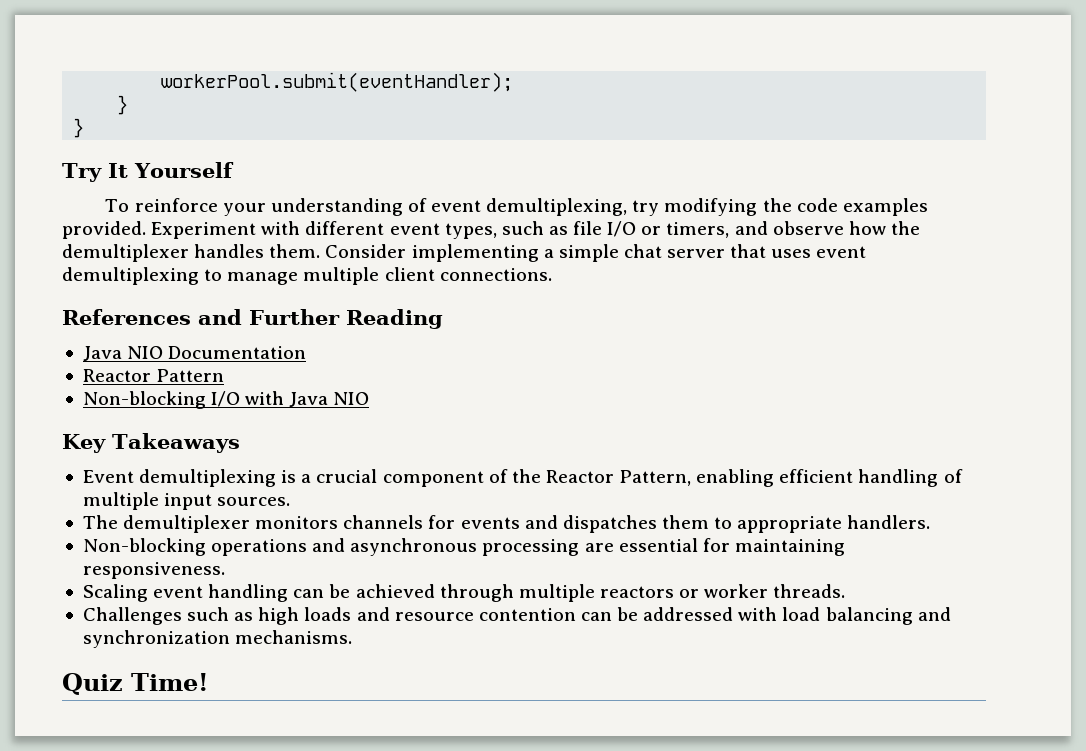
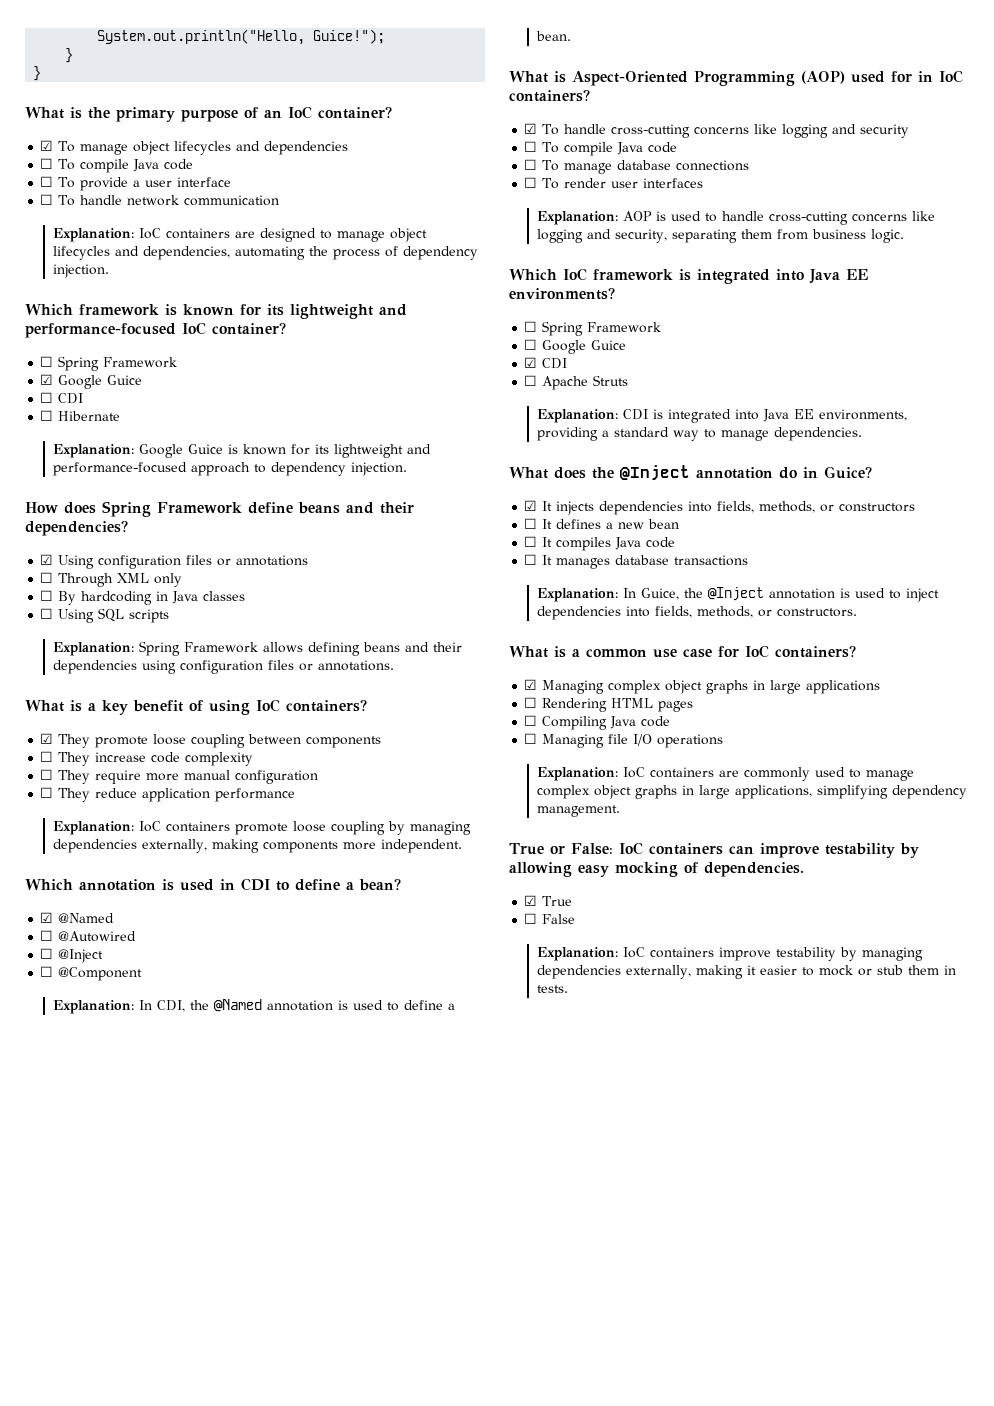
- workerPool.submit(eventHandler);
+ System.out.println("Hello, Guice!");
- Try It Yourself
- To reinforce your understanding of event demultiplexing, try modifying the code examples provided. Experiment with different event types, such as file I/O or timers, and observe how the demultiplexer handles them. Consider implementing a simple chat server that uses event demultiplexing to manage multiple client connections.
- References and Further Reading
- Java NIO Documentation
- Reactor Pattern
- Non-blocking I/O with Java NIO
- Key Takeaways
- Event demultiplexing is a crucial component of the Reactor Pattern, enabling efficient handling of multiple input sources.
- The demultiplexer monitors channels for events and dispatches them to appropriate handlers.
- Non-blocking operations and asynchronous processing are essential for maintaining responsiveness.
- Scaling event handling can be achieved through multiple reactors or worker threads.
- Challenges such as high loads and resource contention can be addressed with load balancing and synchronization mechanisms.
- Quiz Time!
+ What is the primary purpose of an IoC container?
+ ☑ To manage object lifecycles and dependencies
+ ☐ To compile Java code
+ ☐ To provide a user interface
+ ☐ To handle network communication
+ Explanation: IoC containers are designed to manage object lifecycles and dependencies, automating the process of dependency injection.
+ Which framework is known for its lightweight and performance-focused IoC container?
+ ☐ Spring Framework
+ ☑ Google Guice
+ ☐ CDI
+ ☐ Hibernate
+ Explanation: Google Guice is known for its lightweight and performance-focused approach to dependency injection.
+ How does Spring Framework define beans and their dependencies?
+ ☑ Using configuration files or annotations
+ ☐ Through XML only
+ ☐ By hardcoding in Java classes
+ ☐ Using SQL scripts
+ Explanation: Spring Framework allows defining beans and their dependencies using configuration files or annotations.
+ What is a key benefit of using IoC containers?
+ ☑ They promote loose coupling between components
+ ☐ They increase code complexity
+ ☐ They require more manual configuration
+ ☐ They reduce application performance
+ Explanation: IoC containers promote loose coupling by managing dependencies externally, making components more independent.
+ Which annotation is used in CDI to define a bean?
+ ☑ @Named
+ ☐ @Autowired
+ ☐ @Inject
+ ☐ @Component
+ Explanation: In CDI, the @Named annotation is used to define a bean.
+ What is Aspect-Oriented Programming (AOP) used for in IoC containers?
+ ☑ To handle cross-cutting concerns like logging and security
+ ☐ To compile Java code
+ ☐ To manage database connections
+ ☐ To render user interfaces
+ Explanation: AOP is used to handle cross-cutting concerns like logging and security, separating them from business logic.
+ Which IoC framework is integrated into Java EE environments?
+ ☐ Spring Framework
+ ☐ Google Guice
+ ☑ CDI
+ ☐ Apache Struts
+ Explanation: CDI is integrated into Java EE environments, providing a standard way to manage dependencies.
+ What does the @Inject annotation do in Guice?
+ ☑ It injects dependencies into fields, methods, or constructors
+ ☐ It defines a new bean
+ ☐ It compiles Java code
+ ☐ It manages database transactions
+ Explanation: In Guice, the @Inject annotation is used to inject dependencies into fields, methods, or constructors.
+ What is a common use case for IoC containers?
+ ☑ Managing complex object graphs in large applications
+ ☐ Rendering HTML pages
+ ☐ Compiling Java code
+ ☐ Managing file I/O operations
+ Explanation: IoC containers are commonly used to manage complex object graphs in large applications, simplifying dependency management.
+ True or False: IoC containers can improve testability by allowing easy mocking of dependencies.
+ ☑ True
+ ☐ False
+ Explanation: IoC containers improve testability by managing dependencies externally, making it easier to mock or stub them in tests.

